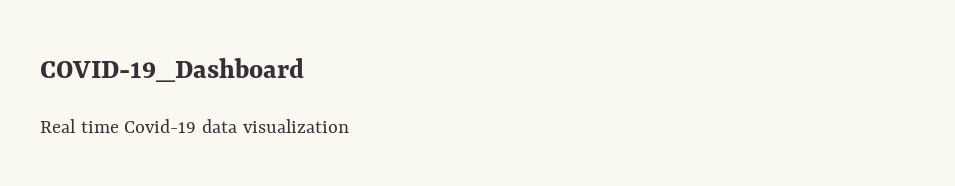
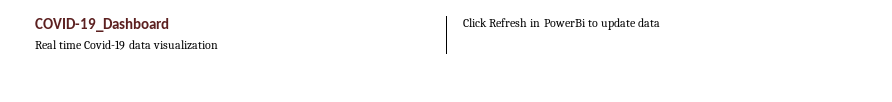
+ Click Refresh in PowerBi to update data

